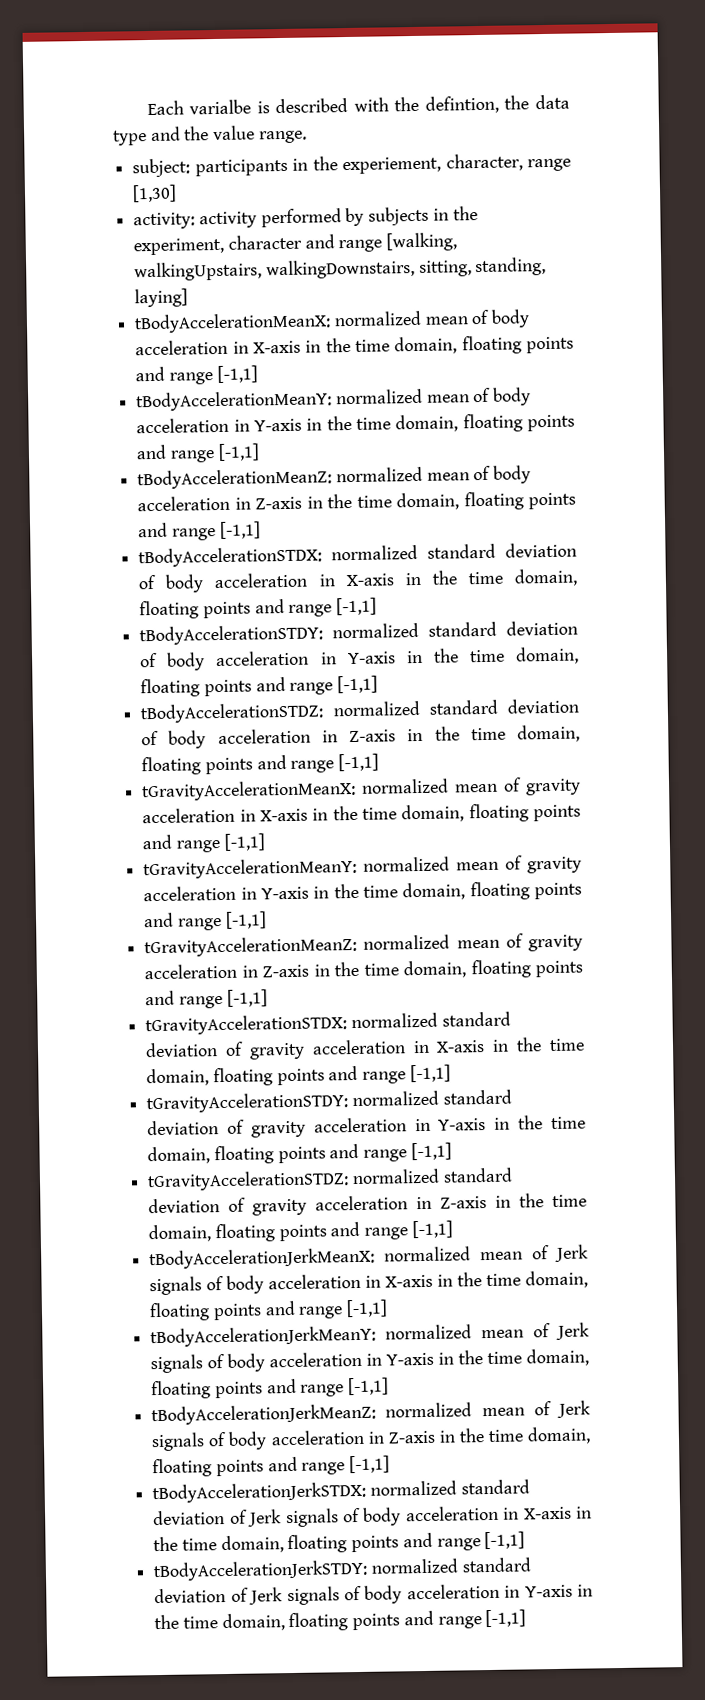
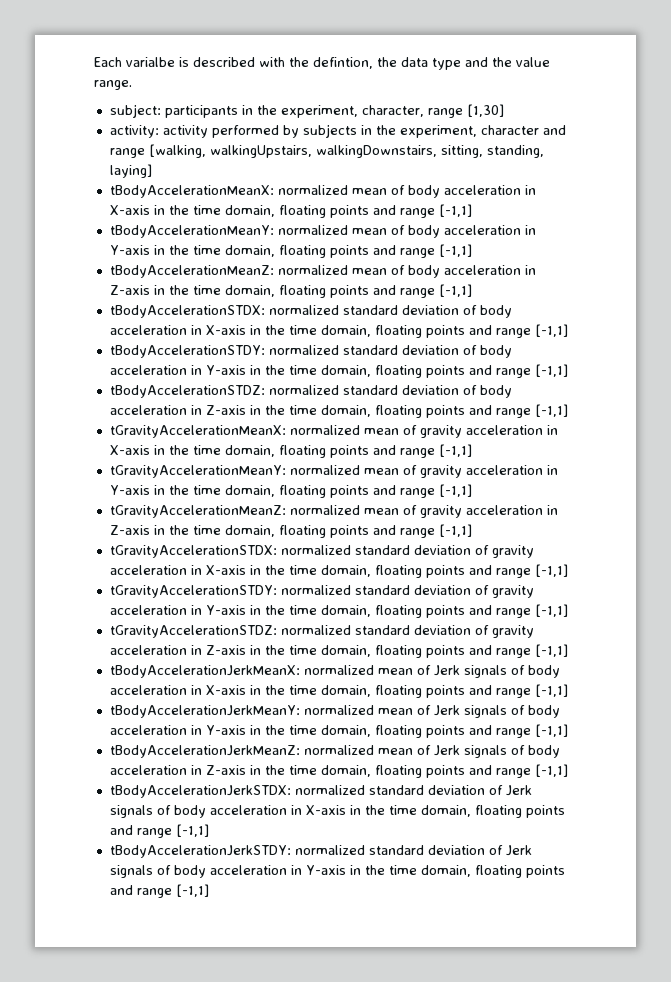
- subject: participants in the experiement, character, range [1,30]
+ subject: participants in the experiment, character, range [1,30]

